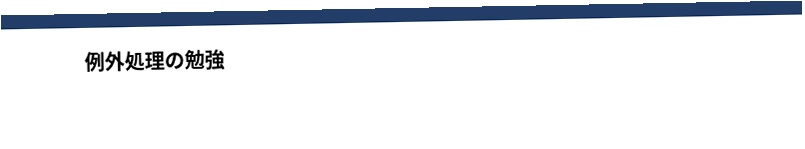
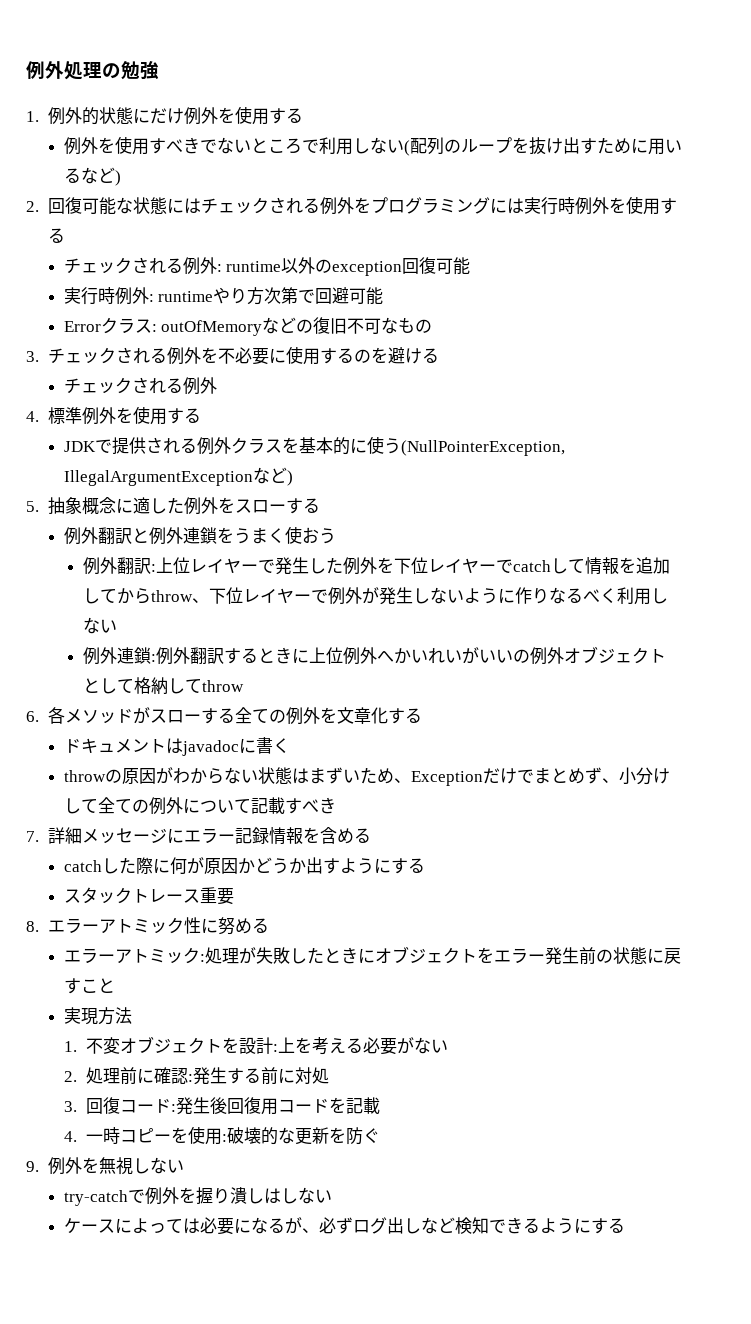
+ 1.例外的状態にだけ例外を使用する
+ 例外を使用すべきでないところで利用しない(配列のループを抜け出すために用いるなど)
+ 2.回復可能な状態にはチェックされる例外をプログラミングには実行時例外を使用する
+ チェックされる例外: runtime以外のexception回復可能
+ 実行時例外: runtimeやり方次第で回避可能
+ Errorクラス: outOfMemoryなどの復旧不可なもの
+ 3.チェックされる例外を不必要に使用するのを避ける
+ チェックされる例外
+ 4.標準例外を使用する
+ JDKで提供される例外クラスを基本的に使う(NullPointerException, IllegalArgumentExceptionなど)
+ 5.抽象概念に適した例外をスローする
+ 例外翻訳と例外連鎖をうまく使おう
+ 例外翻訳:上位レイヤーで発生した例外を下位レイヤーでcatchして情報を追加してからthrow、下位レイヤーで例外が発生しないように作りなるべく利用しない
+ 例外連鎖:例外翻訳するときに上位例外へかいれいがいいの例外オブジェクトとして格納してthrow
+ 6.各メソッドがスローする全ての例外を文章化する
+ ドキュメントはjavadocに書く
+ throwの原因がわからない状態はまずいため、Exceptionだけでまとめず、小分けして全ての例外について記載すべき
+ 7.詳細メッセージにエラー記録情報を含める
+ catchした際に何が原因かどうか出すようにする
+ スタックトレース重要
+ 8.エラーアトミック性に努める
+ エラーアトミック:処理が失敗したときにオブジェクトをエラー発生前の状態に戻すこと
+ 実現方法
+ 1.不変オブジェクトを設計:上を考える必要がない
+ 2.処理前に確認:発生する前に対処
+ 3.回復コード:発生後回復用コードを記載
+ 4.一時コピーを使用:破壊的な更新を防ぐ
+ 9.例外を無視しない
+ try-catchで例外を握り潰しはしない
+ ケースによっては必要になるが、必ずログ出しなど検知できるようにする

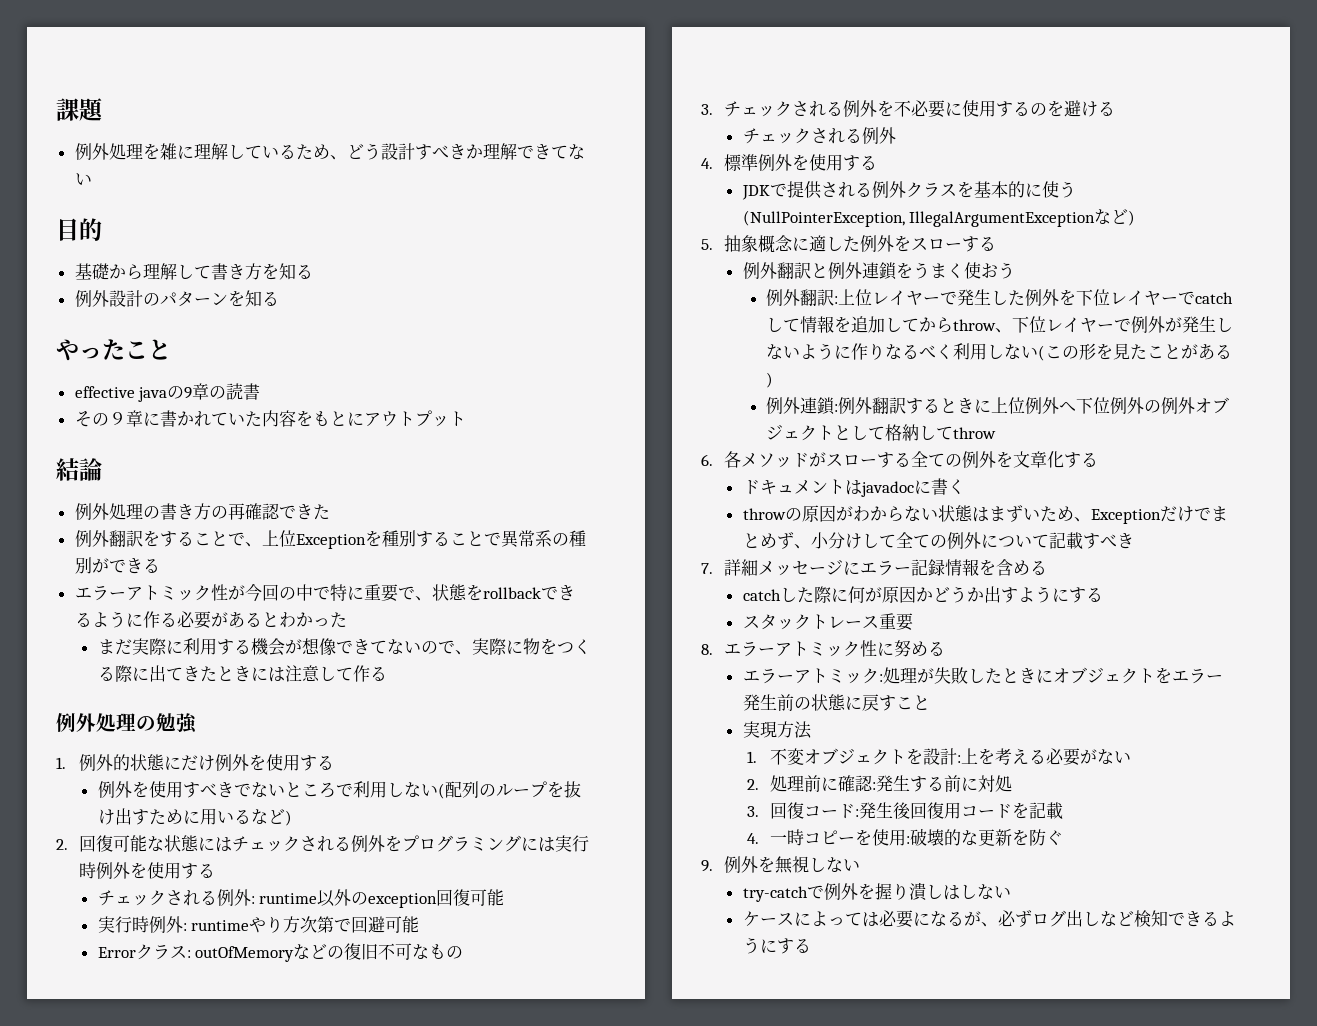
+ 課題
+ 例外処理を雑に理解しているため、どう設計すべきか理解できてない
+ 目的
+ 基礎から理解して書き方を知る
+ 例外設計のパターンを知る
+ やったこと
+ effective javaの9章の読書
+ その９章に書かれていた内容をもとにアウトプット
+ 結論
+ 例外処理の書き方の再確認できた
+ 例外翻訳をすることで、上位Exceptionを種別することで異常系の種別ができる
+ エラーアトミック性が今回の中で特に重要で、状態をrollbackできるように作る必要があるとわかった
+ まだ実際に利用する機会が想像できてないので、実際に物をつくる際に出てきたときには注意して作る
- 例外翻訳:上位レイヤーで発生した例外を下位レイヤーでcatchして情報を追加してからthrow、下位レイヤーで例外が発生しないように作りなるべく利用しない
+ 例外翻訳:上位レイヤーで発生した例外を下位レイヤーでcatchして情報を追加してからthrow、下位レイヤーで例外が発生しないように作りなるべく利用しない(この形を見たことがある)
- 例外連鎖:例外翻訳するときに上位例外へかいれいがいいの例外オブジェクトとして格納してthrow
+ 例外連鎖:例外翻訳するときに上位例外へ下位例外の例外オブジェクトとして格納してthrow

